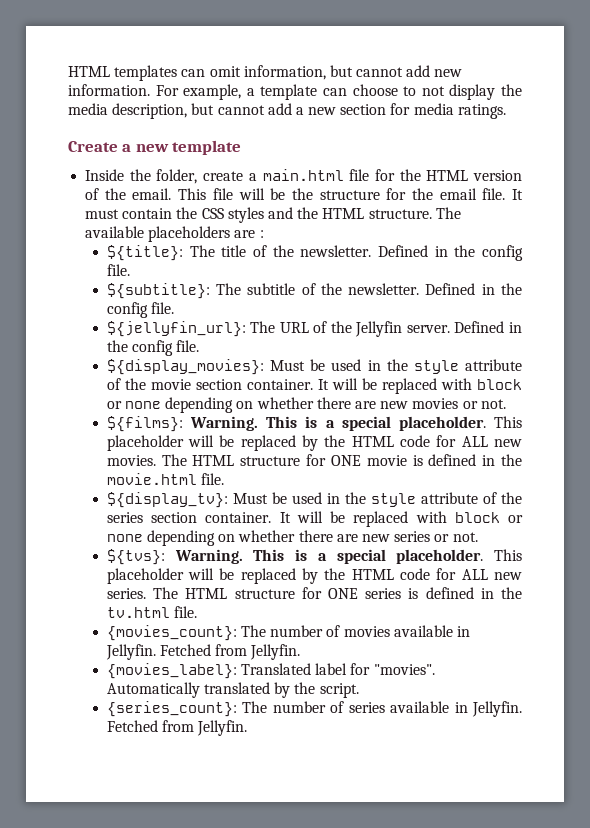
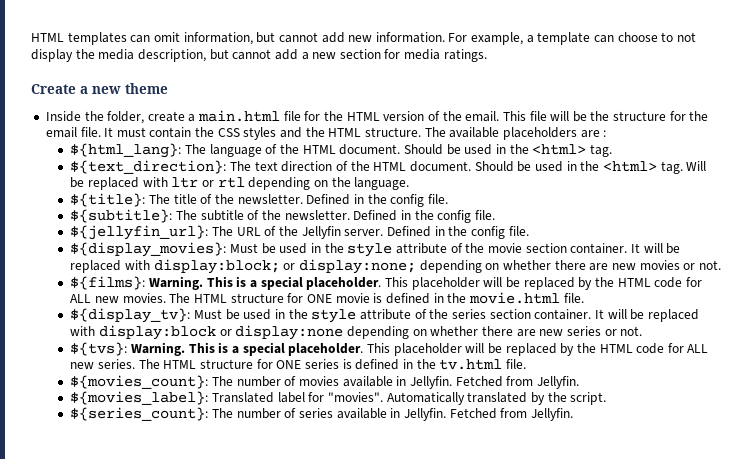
- Create a new template
+ Create a new theme
+ ${html_lang}: The language of the HTML document. Should be used in the <html> tag.
+ ${text_direction}: The text direction of the HTML document. Should be used in the <html> tag. Will be replaced with ltr or rtl depending on the language.
- It will be replaced with block or none depending on whether there are new movies or not.
+ It will be replaced with display:block; or display:none; depending on whether there are new movies or not.
- It will be replaced with block or none depending on whether there are new series or not.
+ It will be replaced with display:block or display:none depending on whether there are new series or not.
- {movies_count}: The number of movies available in Jellyfin.
+ ${movies_count}: The number of movies available in Jellyfin.
- {movies_label}: Translated label for "movies".
+ ${movies_label}: Translated label for "movies".
- {series_count}: The number of series available in Jellyfin.
+ ${series_count}: The number of series available in Jellyfin.

